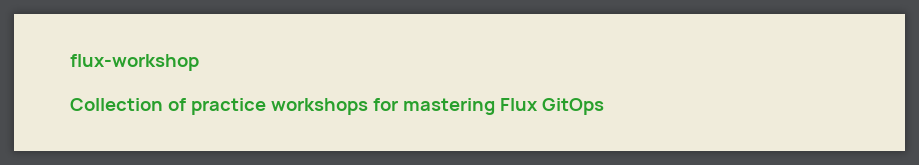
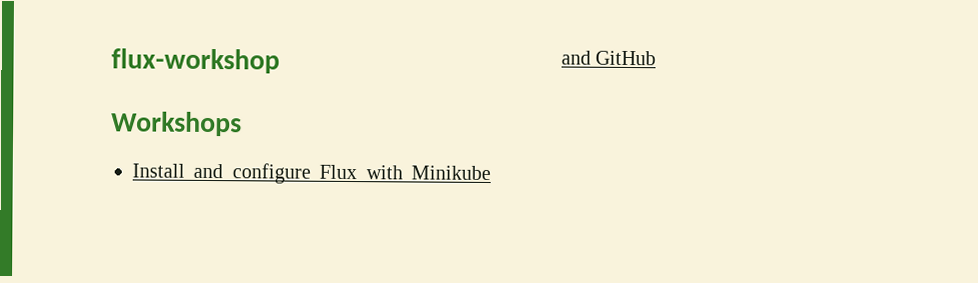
- Collection of practice workshops for mastering Flux GitOps
+ Workshops
+ Install and configure Flux with Minikube and GitHub

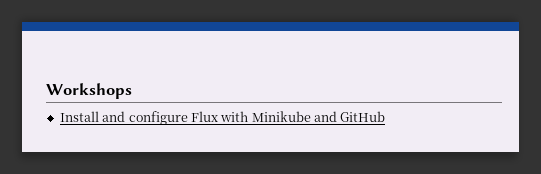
- flux-workshop

